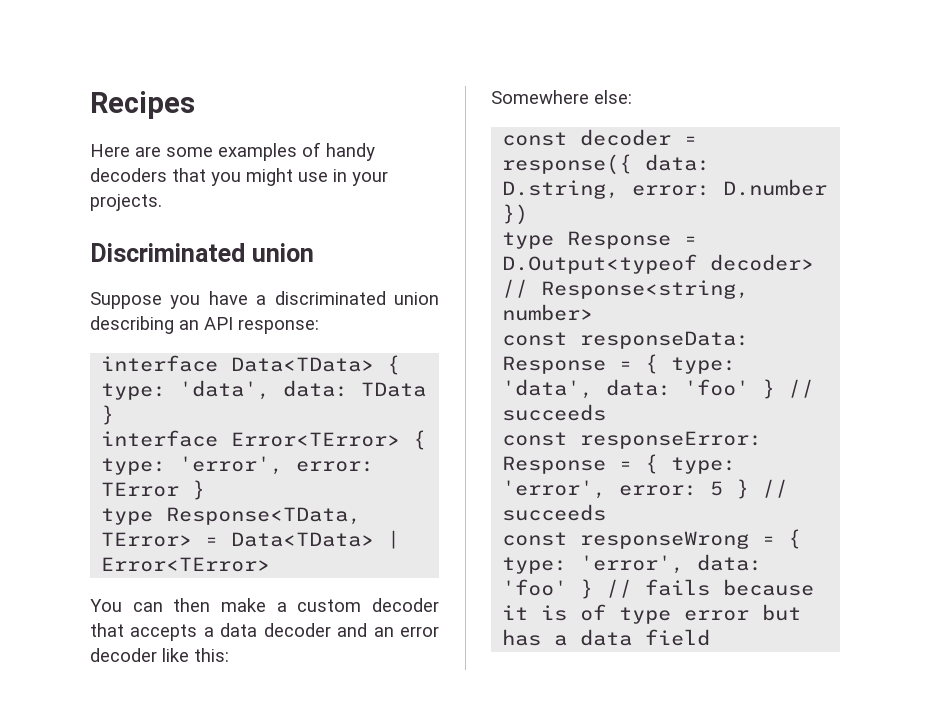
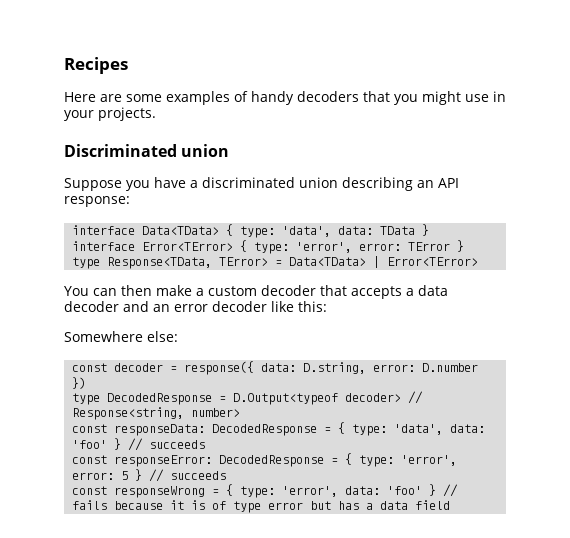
- type Response = D.Output<typeof decoder> // Response<string, number>
+ type DecodedResponse = D.Output<typeof decoder> // Response<string, number>
- const responseData: Response = { type: 'data', data: 'foo' } // succeeds
+ const responseData: DecodedResponse = { type: 'data', data: 'foo' } // succeeds
- const responseError: Response = { type: 'error', error: 5 } // succeeds
+ const responseError: DecodedResponse = { type: 'error', error: 5 } // succeeds

